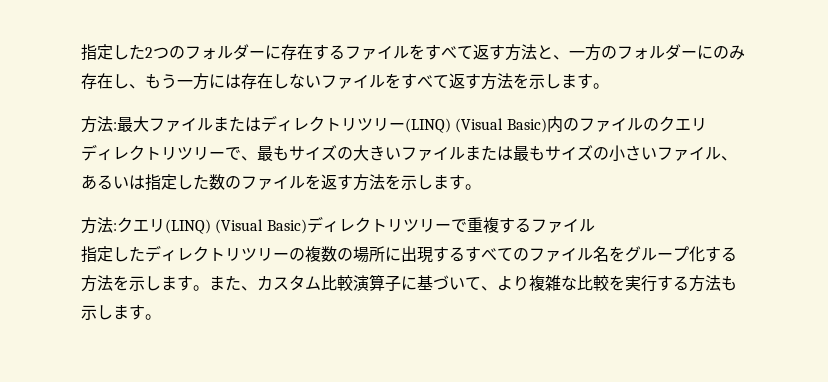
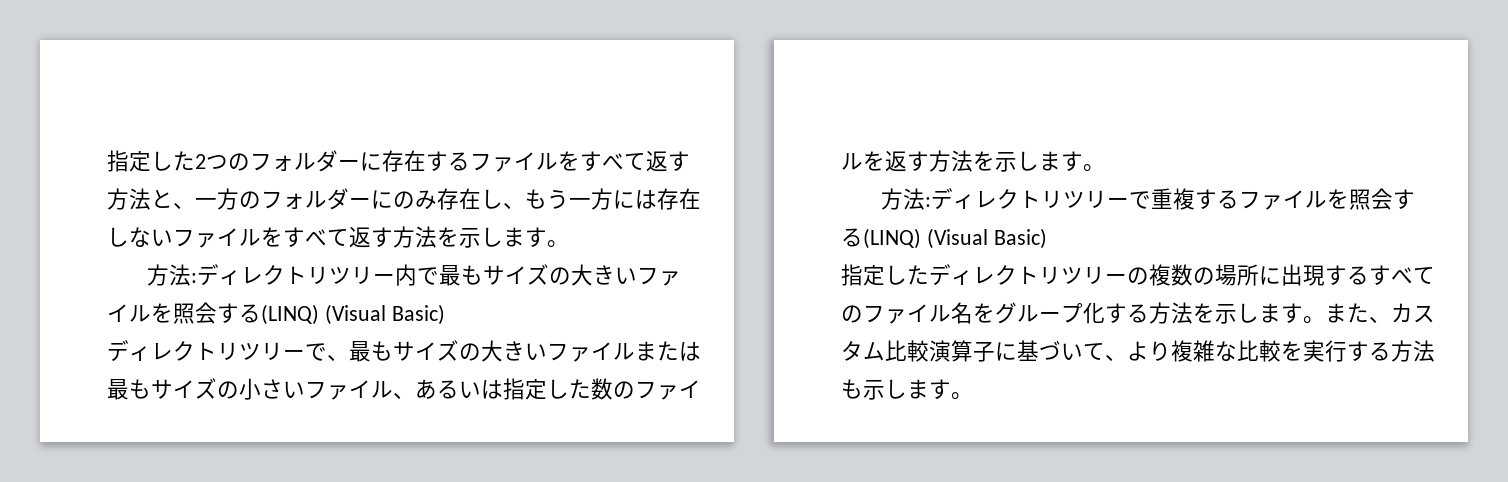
- 方法:最大ファイルまたはディレクトリツリー(LINQ) (Visual Basic)内のファイルのクエリ
+ 方法:ディレクトリツリー内で最もサイズの大きいファイルを照会する(LINQ) (Visual Basic)
- 方法:クエリ(LINQ) (Visual Basic)ディレクトリツリーで重複するファイル
+ 方法:ディレクトリツリーで重複するファイルを照会する(LINQ) (Visual Basic)

